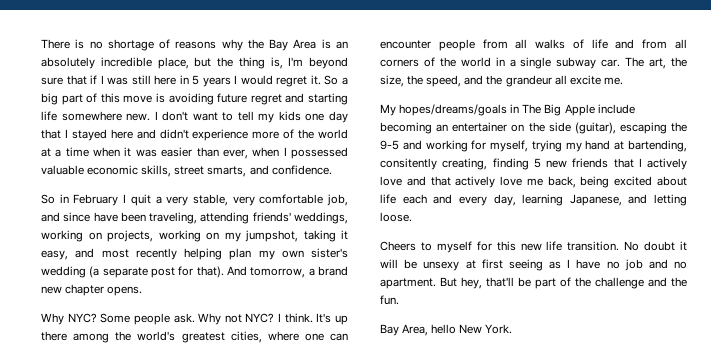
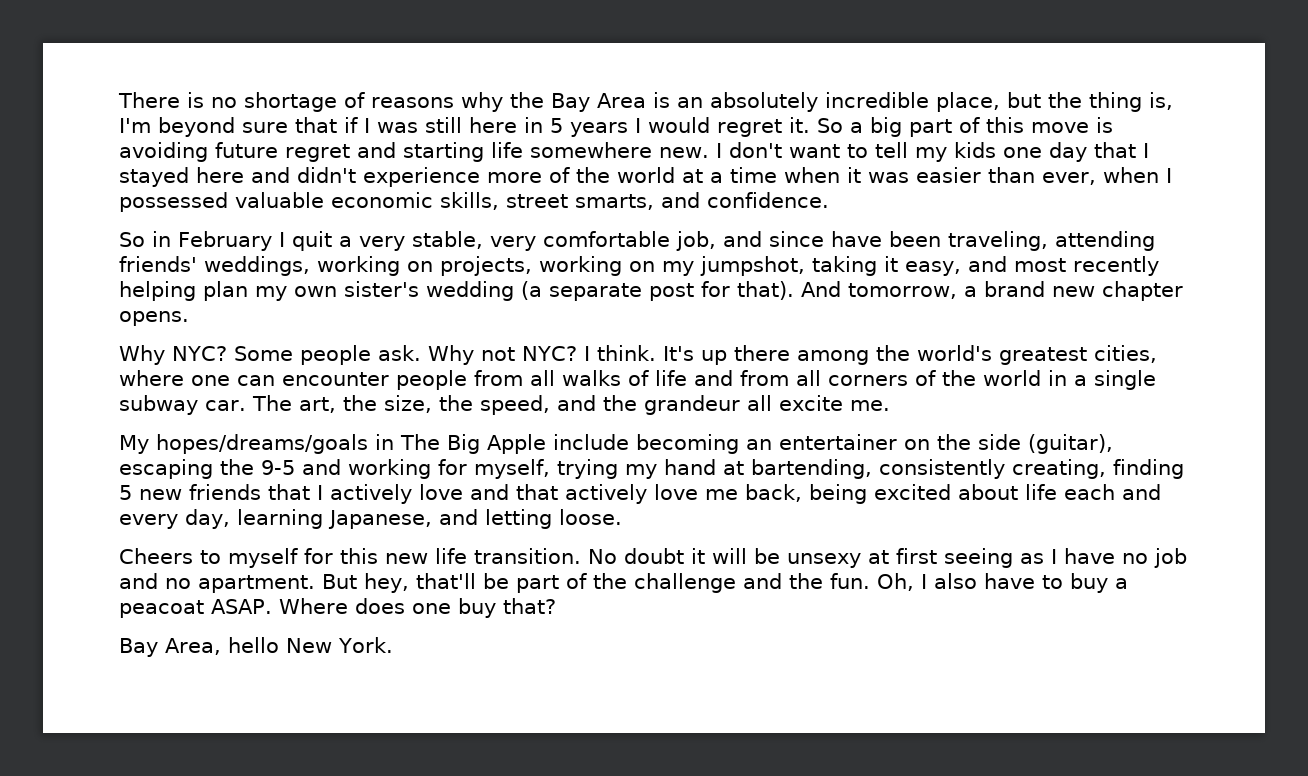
- My hopes/dreams/goals in The Big Apple include becoming an entertainer on the side (guitar), escaping the 9-5 and working for myself, trying my hand at bartending, consitently creating, finding 5 new friends that I actively love and that actively love me back, being excited about life each and every day, learning Japanese, and letting loose.
+ My hopes/dreams/goals in The Big Apple include becoming an entertainer on the side (guitar), escaping the 9-5 and working for myself, trying my hand at bartending, consistently creating, finding 5 new friends that I actively love and that actively love me back, being excited about life each and every day, learning Japanese, and letting loose.
+ Oh, I also have to buy a peacoat ASAP. Where does one buy that?

